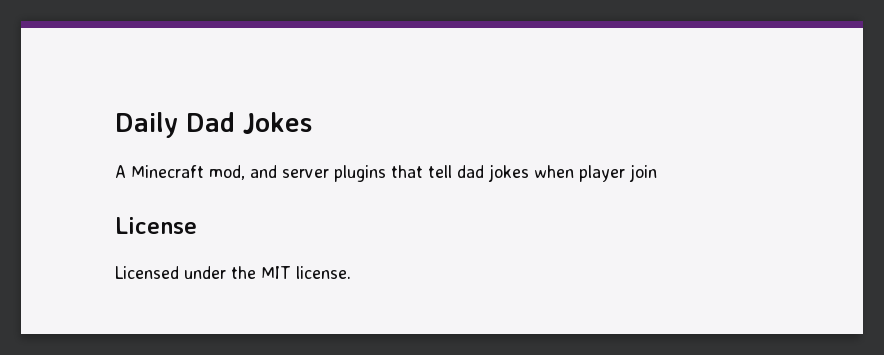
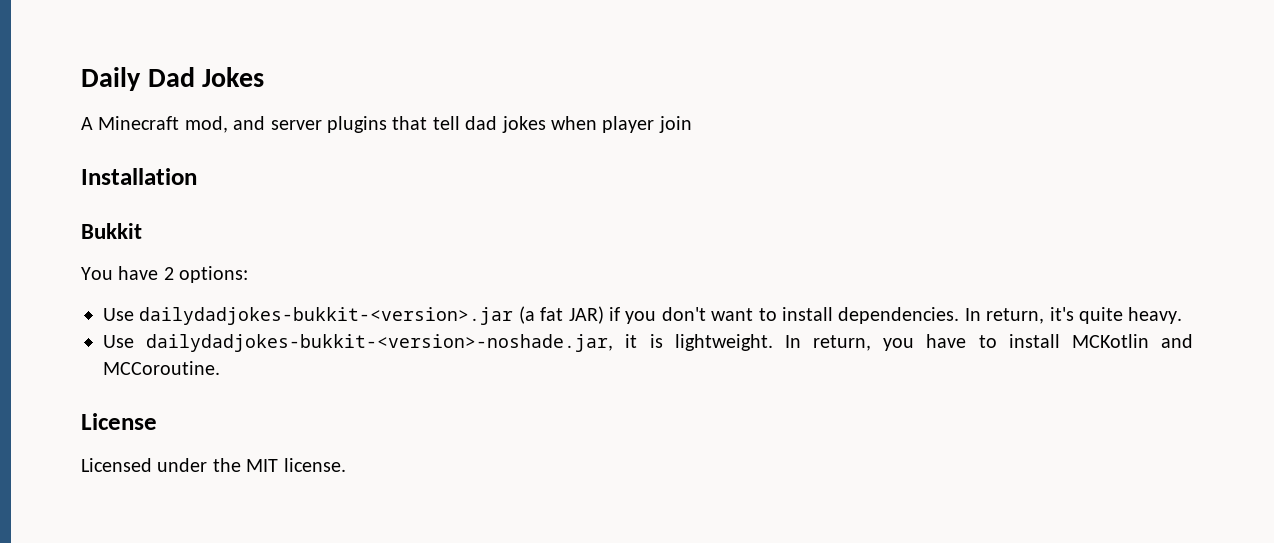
+ Installation
+ Bukkit
+ You have 2 options:
+ Use dailydadjokes-bukkit-<version>.jar (a fat JAR) if you don't want to install dependencies. In return, it's quite heavy.
+ Use dailydadjokes-bukkit-<version>-noshade.jar, it is lightweight. In return, you have to install MCKotlin and MCCoroutine.

